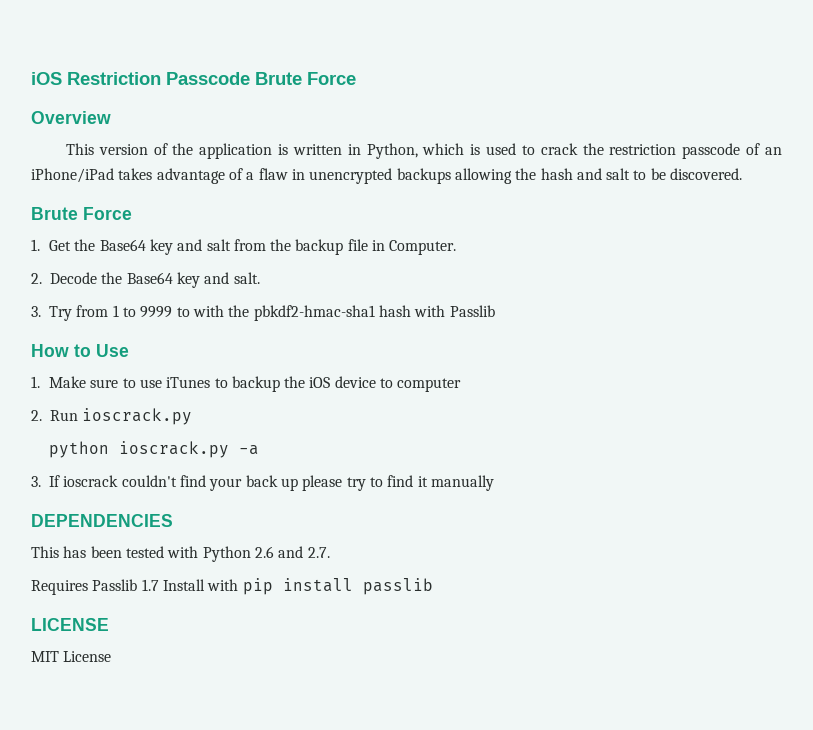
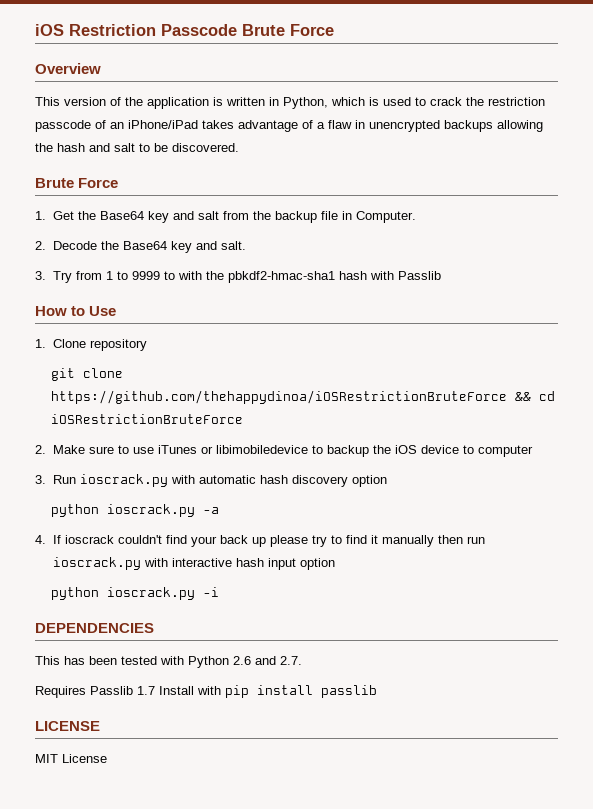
- 1. Make sure to use iTunes to backup the iOS device to computer
+ 1. Clone repository
+ git clone https://github.com/thehappydinoa/iOSRestrictionBruteForce && cd iOSRestrictionBruteForce
+ 2. Make sure to use iTunes or libimobiledevice to backup the iOS device to computer
- 2. Run ioscrack.py
+ 3. Run ioscrack.py with automatic hash discovery option
- 3. If ioscrack couldn't find your back up please try to find it manually
+ 4. If ioscrack couldn't find your back up please try to find it manually then run ioscrack.py with interactive hash input option
+ python ioscrack.py -i

